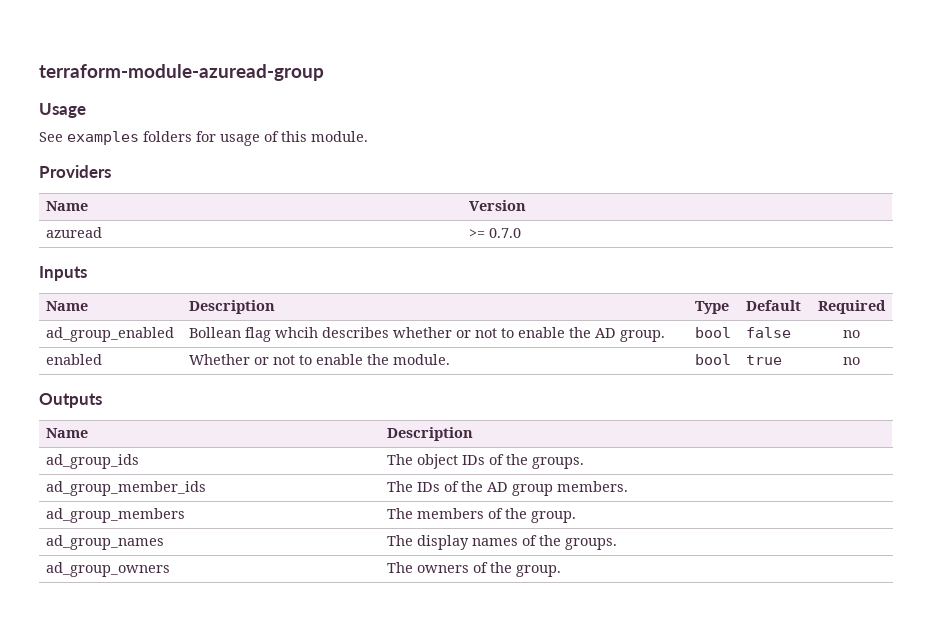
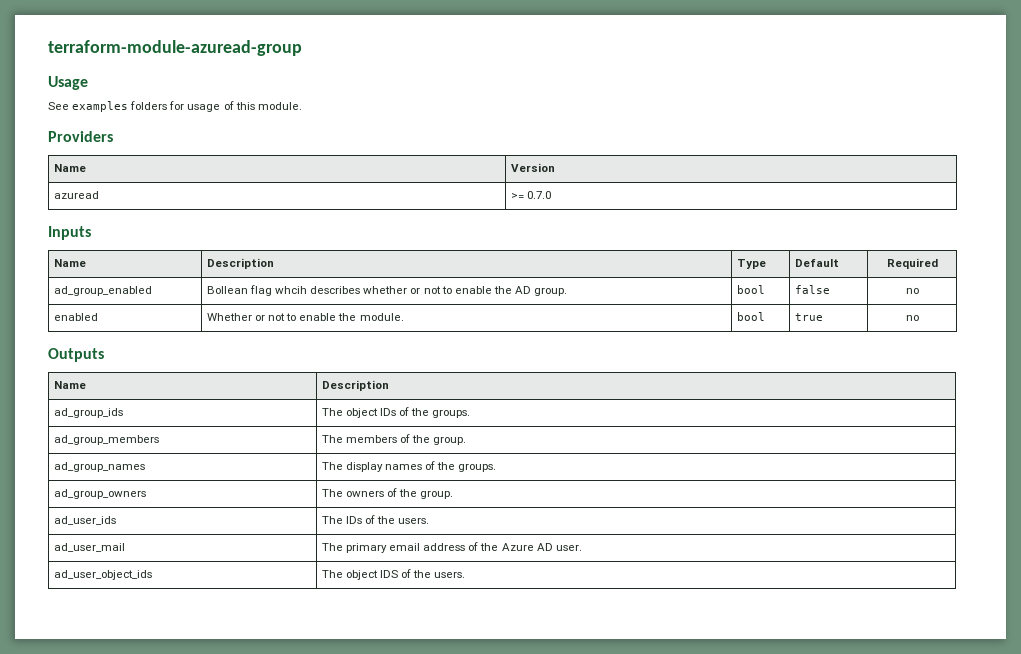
- ad_group_member_ids | The IDs of the AD group members.
+ ad_user_ids | The IDs of the users.
+ ad_user_mail | The primary email address of the Azure AD user.
+ ad_user_object_ids | The object IDS of the users.

